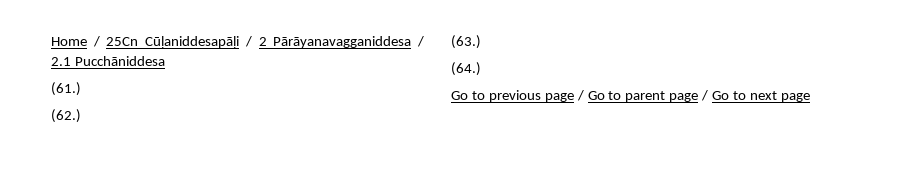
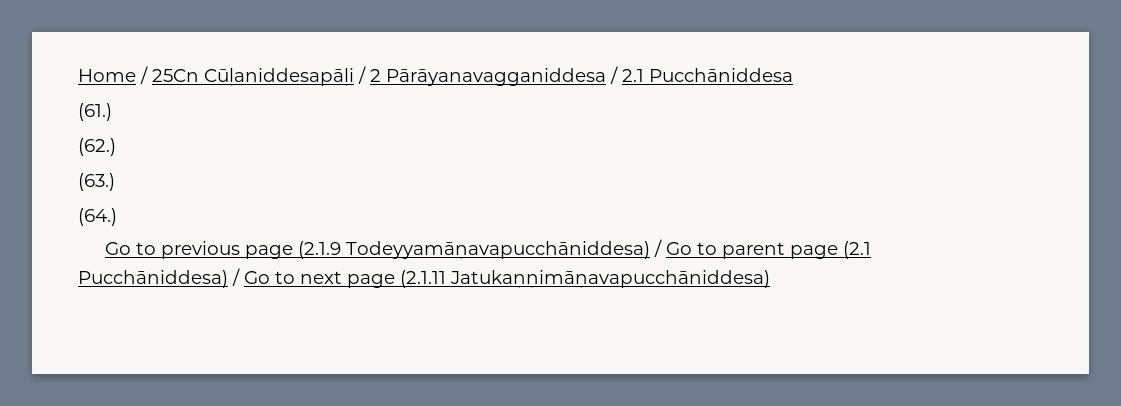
- Go to previous page / Go to parent page / Go to next page
+ Go to previous page (2.1.9 Todeyyamāṇavapucchāniddesa) / Go to parent page (2.1 Pucchāniddesa) / Go to next page (2.1.11 Jatukaṇṇimāṇavapucchāniddesa)

